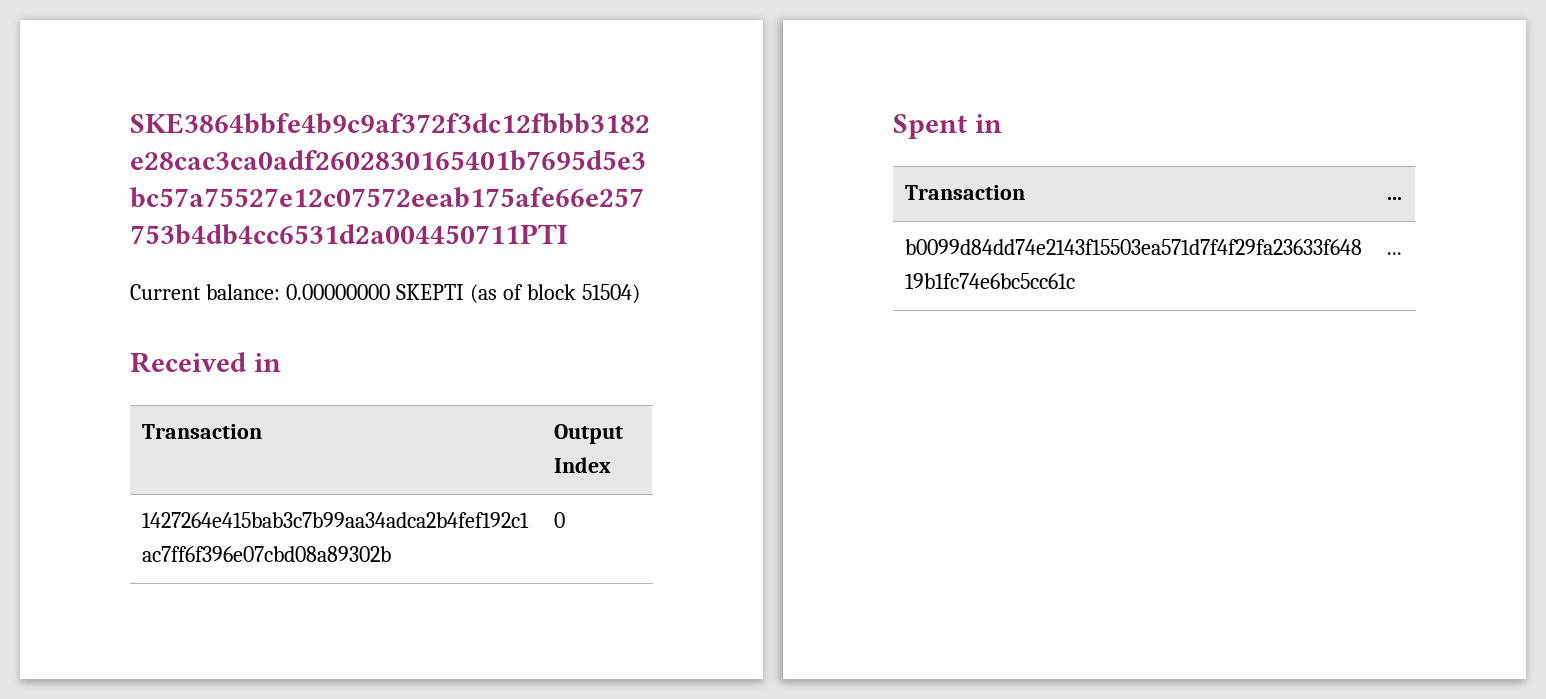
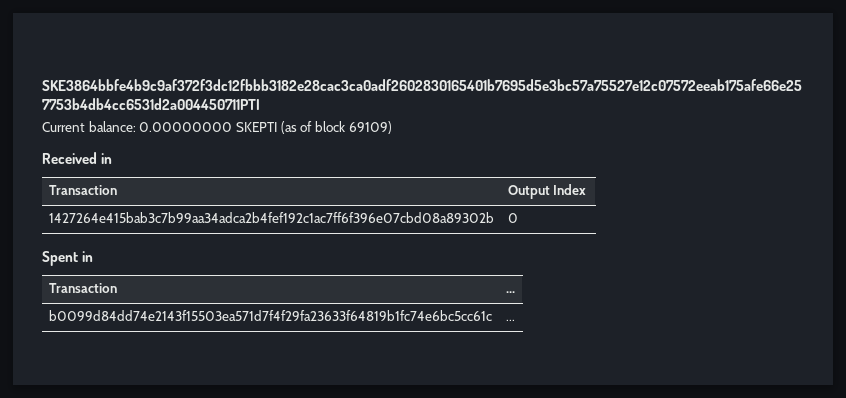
- Current balance: 0.00000000 SKEPTI (as of block 51504)
+ Current balance: 0.00000000 SKEPTI (as of block 69109)

